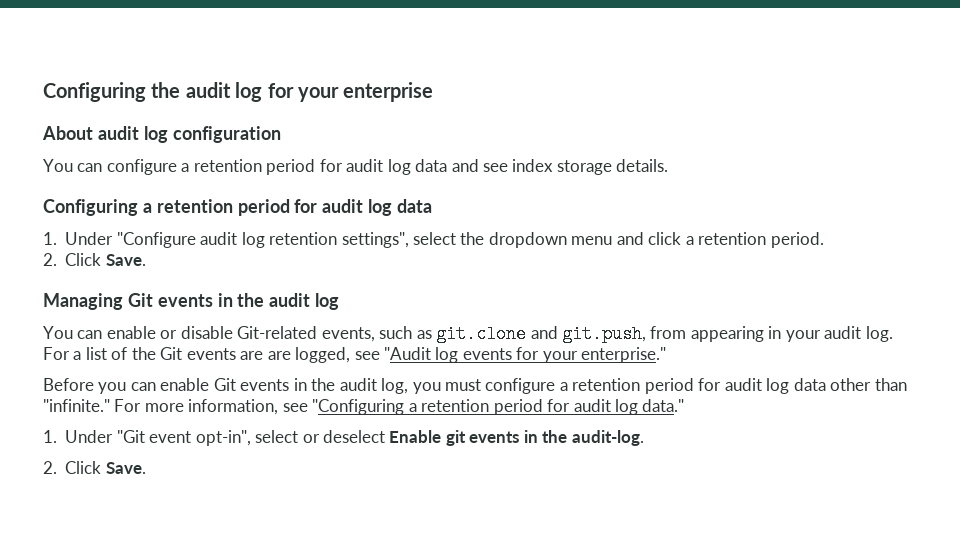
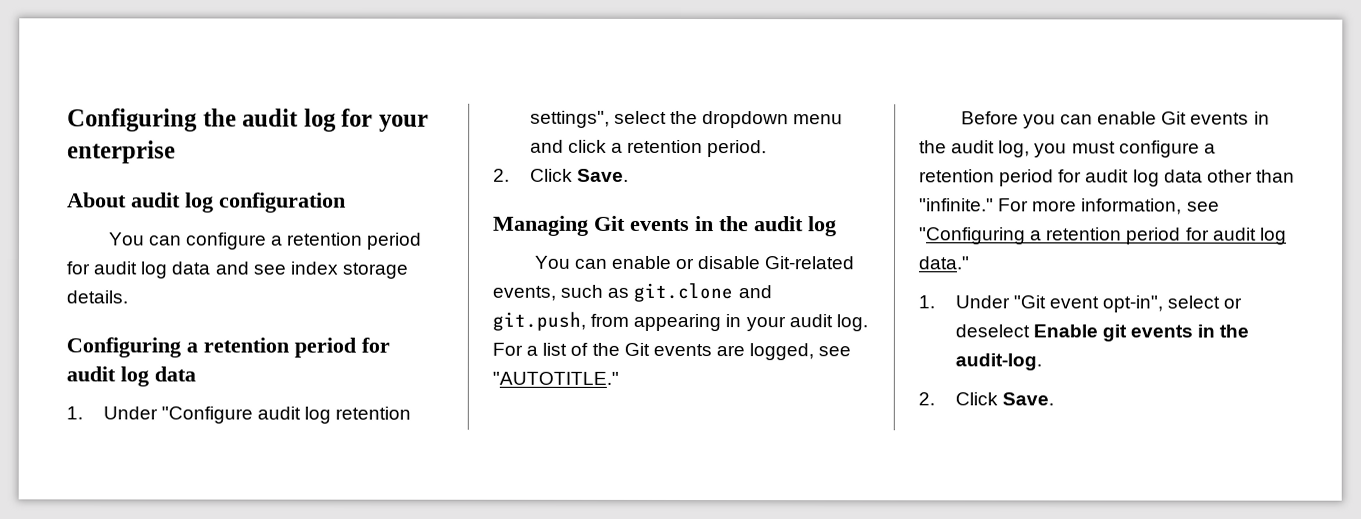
- For a list of the Git events are are logged, see "Audit log events for your enterprise."
+ For a list of the Git events are logged, see "AUTOTITLE."

